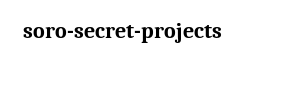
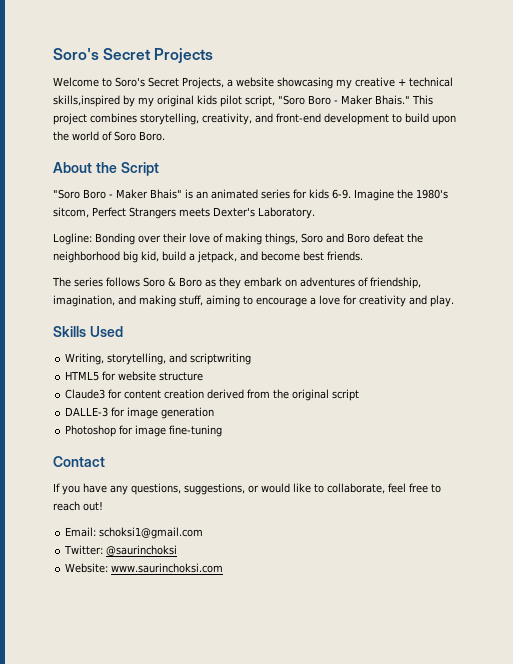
- soro-secret-projects
+ Soro's Secret Projects
+ Welcome to Soro's Secret Projects, a website showcasing my creative + technical skills,inspired by my original kids pilot script, "Soro Boro - Maker Bhais." This project combines storytelling, creativity, and front-end development to build upon the world of Soro Boro.
+ About the Script
+ "Soro Boro - Maker Bhais" is an animated series for kids 6-9. Imagine the 1980's sitcom, Perfect Strangers meets Dexter's Laboratory.
+ Logline: Bonding over their love of making things, Soro and Boro defeat the neighborhood big kid, build a jetpack, and become best friends.
+ The series follows Soro & Boro as they embark on adventures of friendship, imagination, and making stuff, aiming to encourage a love for creativity and play.
+ Skills Used
+ Writing, storytelling, and scriptwriting
+ HTML5 for website structure
+ Claude3 for content creation derived from the original script
+ DALLE-3 for image generation
+ Photoshop for image fine-tuning
+ Contact
+ If you have any questions, suggestions, or would like to collaborate, feel free to reach out!
+ Email: schoksi1@gmail.com
+ Twitter: @saurinchoksi
+ Website: www.saurinchoksi.com

